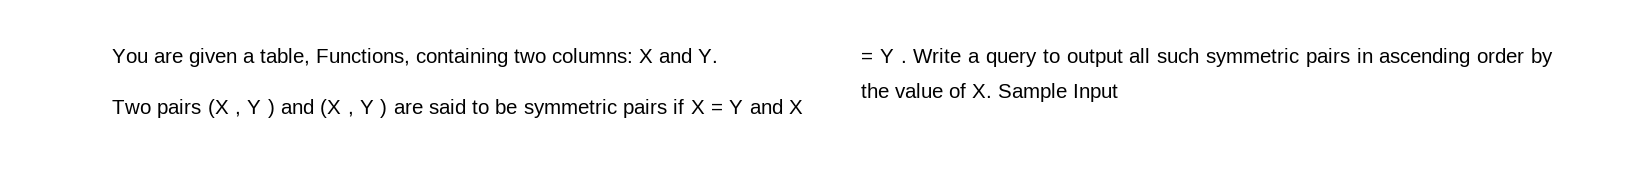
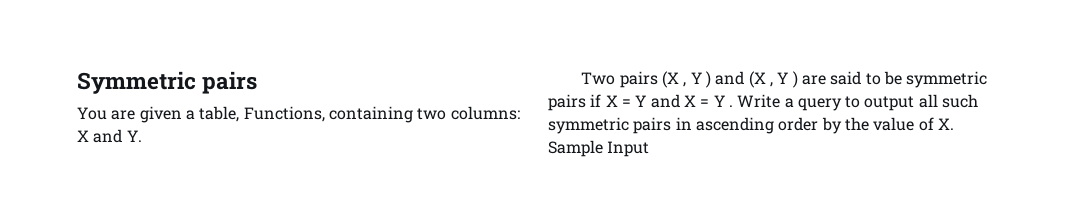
+ Symmetric pairs

